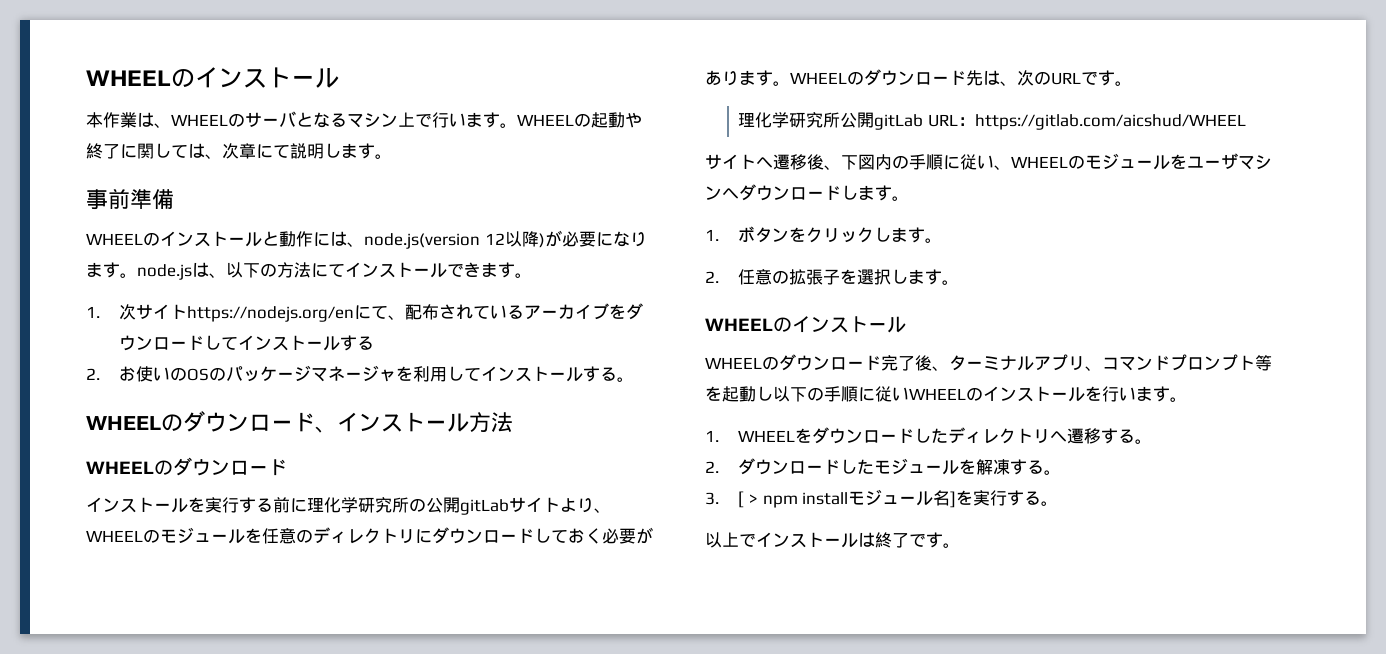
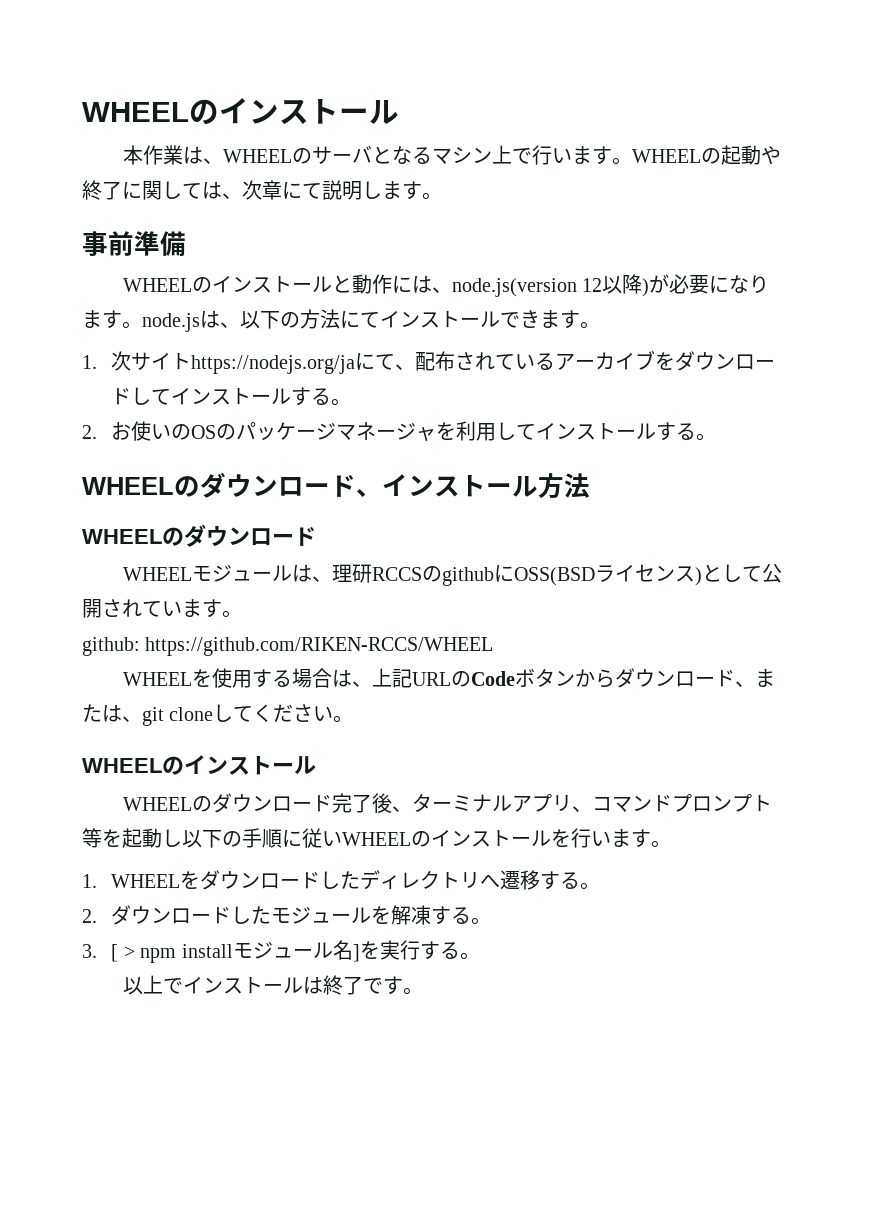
- 1.次サイトhttps://nodejs.org/enにて、配布されているアーカイブをダウンロードしてインストールする
+ 1.次サイトhttps://nodejs.org/jaにて、配布されているアーカイブをダウンロードしてインストールする。
- インストールを実行する前に理化学研究所の公開gitLabサイトより、WHEELのモジュールを任意のディレクトリにダウンロードしておく必要があります。WHEELのダウンロード先は、次のURLです。
- 理化学研究所公開gitLab URL：https://gitlab.com/aicshud/WHEEL
- サイトへ遷移後、下図内の手順に従い、WHEELのモジュールをユーザマシンへダウンロードします。
- 1.ボタンをクリックします。
- 2.任意の拡張子を選択します。
+ WHEELモジュールは、理研RCCSのgithubにOSS(BSDライセンス)として公開されています。
+ github: https://github.com/RIKEN-RCCS/WHEEL
+ WHEELを使用する場合は、上記URLのCodeボタンからダウンロード、または、git cloneしてください。

